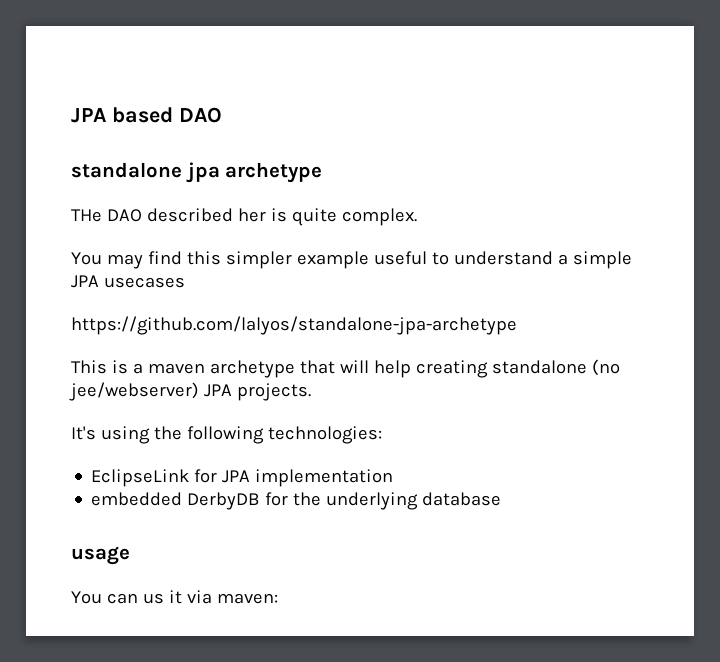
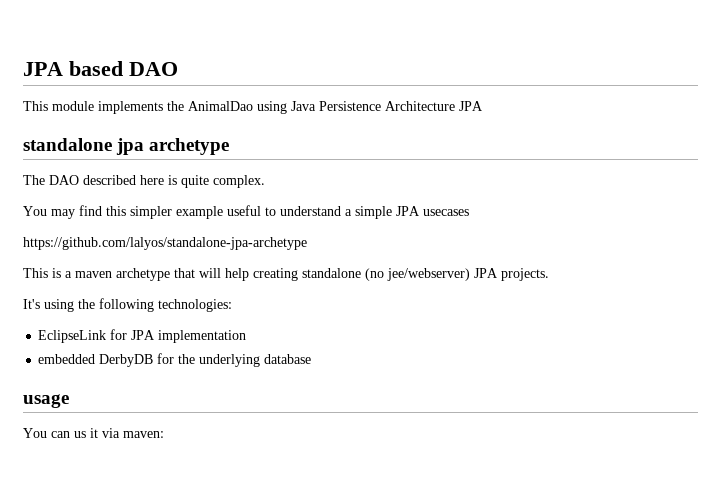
+ This module implements the AnimalDao using Java Persistence Architecture JPA
- THe DAO described her is quite complex.
+ The DAO described here is quite complex.

